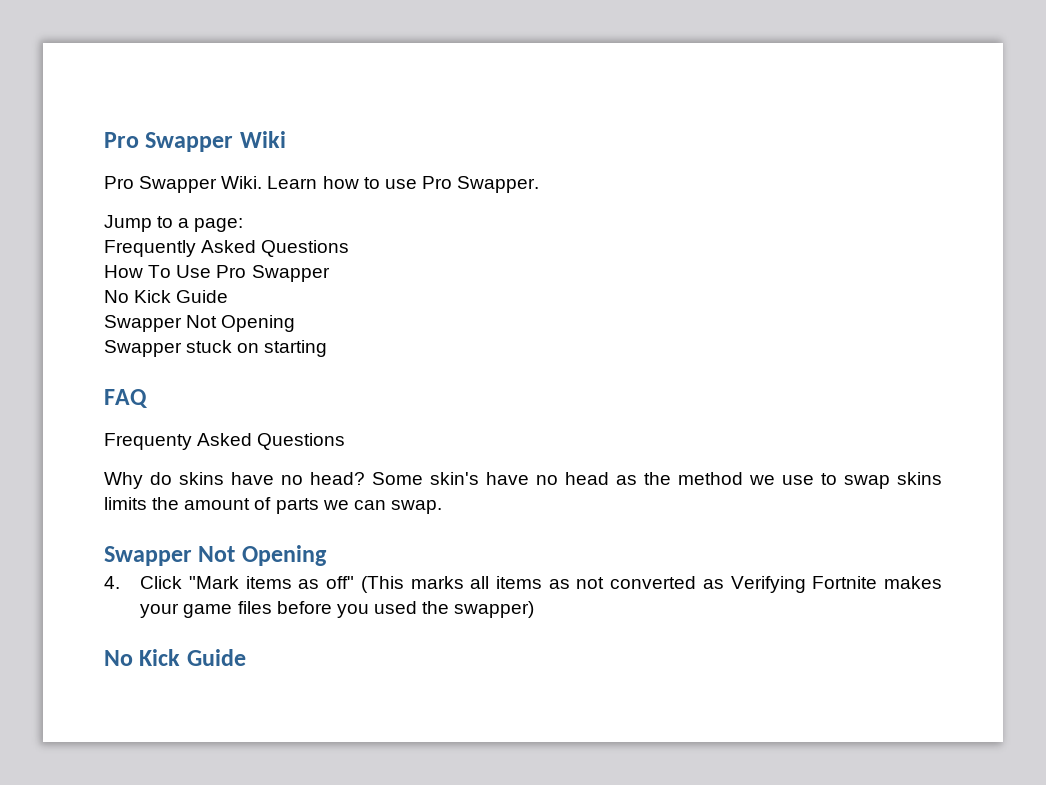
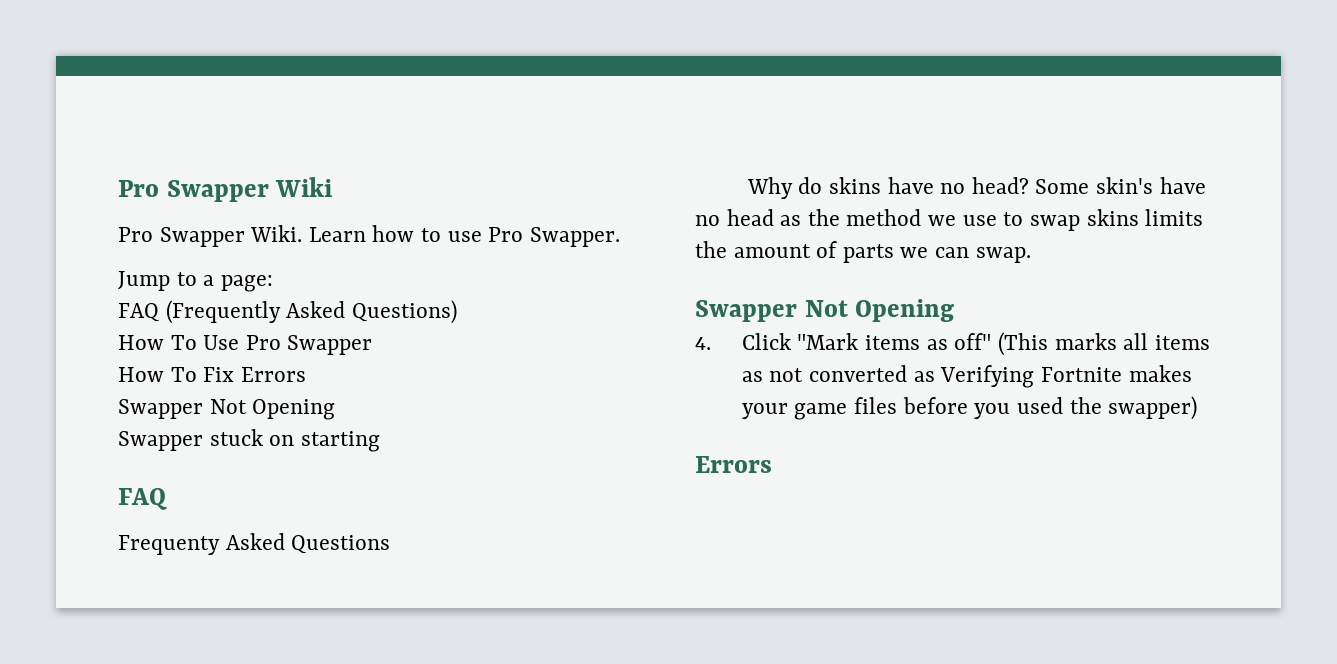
- Frequently Asked Questions
+ FAQ (Frequently Asked Questions)
  How To Use Pro Swapper
- No Kick Guide
+ How To Fix Errors
  4. Click "Mark items as off" (This marks all items as not converted as Verifying Fortnite makes your game files before you used the swapper)
- No Kick Guide
+ Errors

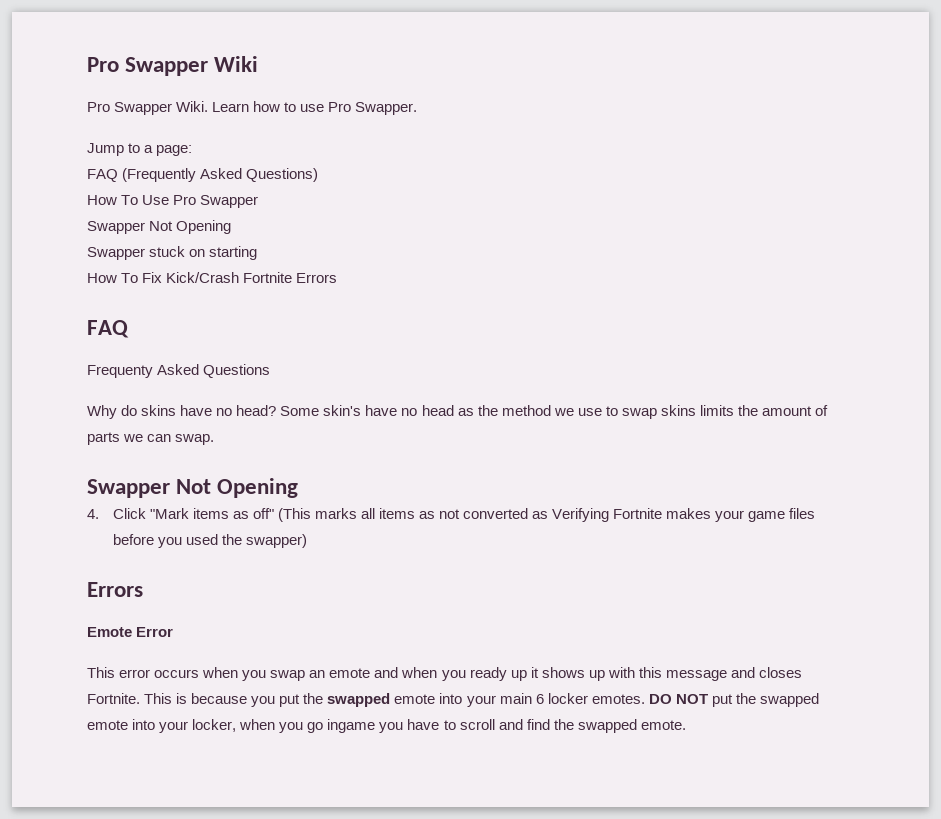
- How To Fix Errors
+ How To Fix Kick/Crash Fortnite Errors
+ Emote Error
+ This error occurs when you swap an emote and when you ready up it shows up with this message and closes Fortnite. This is because you put the swapped emote into your main 6 locker emotes. DO NOT put the swapped emote into your locker, when you go ingame you have to scroll and find the swapped emote.

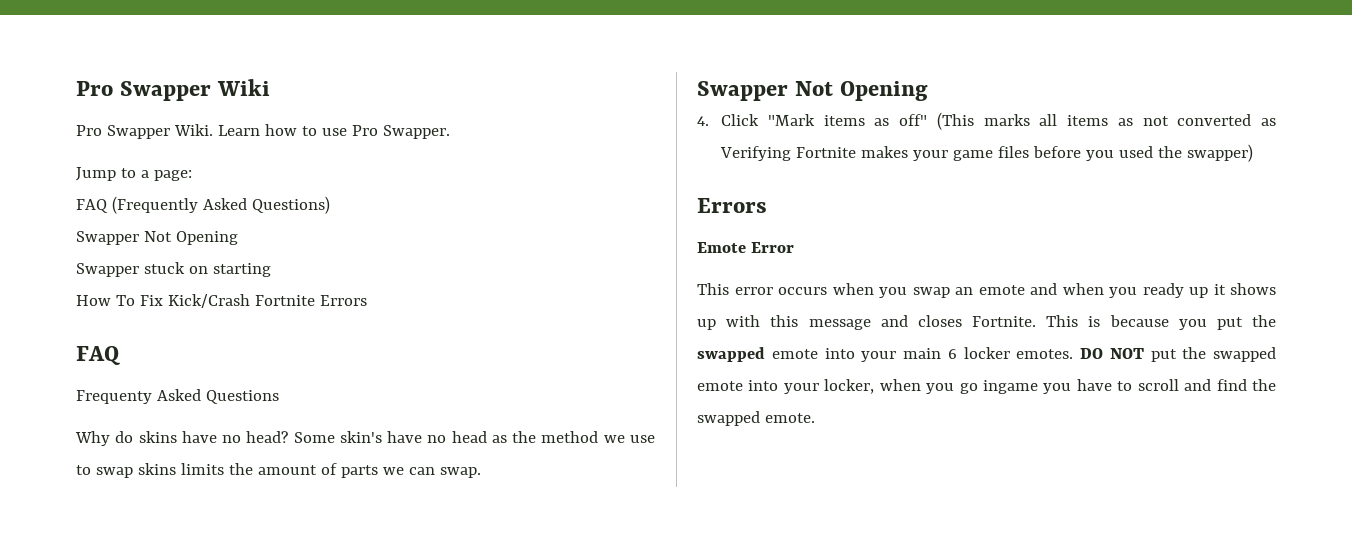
- How To Use Pro Swapper

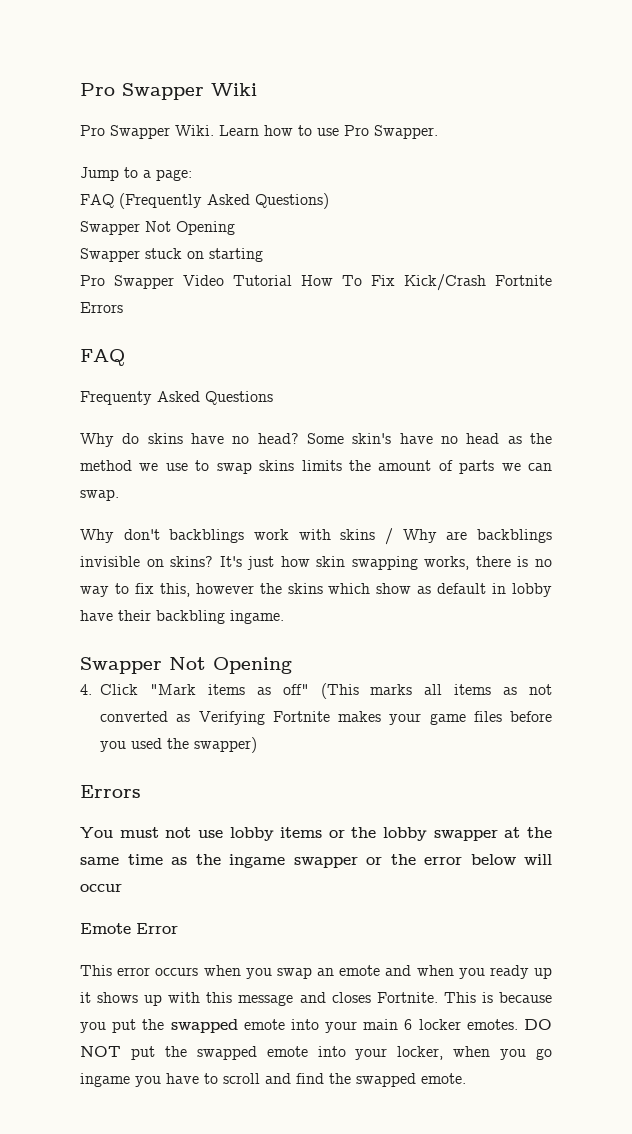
- How To Fix Kick/Crash Fortnite Errors
+ Pro Swapper Video Tutorial How To Fix Kick/Crash Fortnite Errors
+ Why don't backblings work with skins / Why are backblings invisible on skins? It's just how skin swapping works, there is no way to fix this, however the skins which show as default in lobby have their backbling ingame.
+ You must not use lobby items or the lobby swapper at the same time as the ingame swapper or the error below will occur

